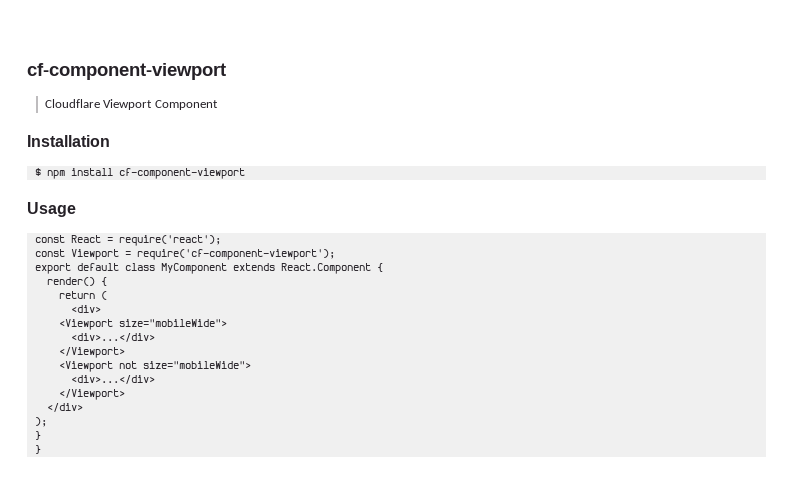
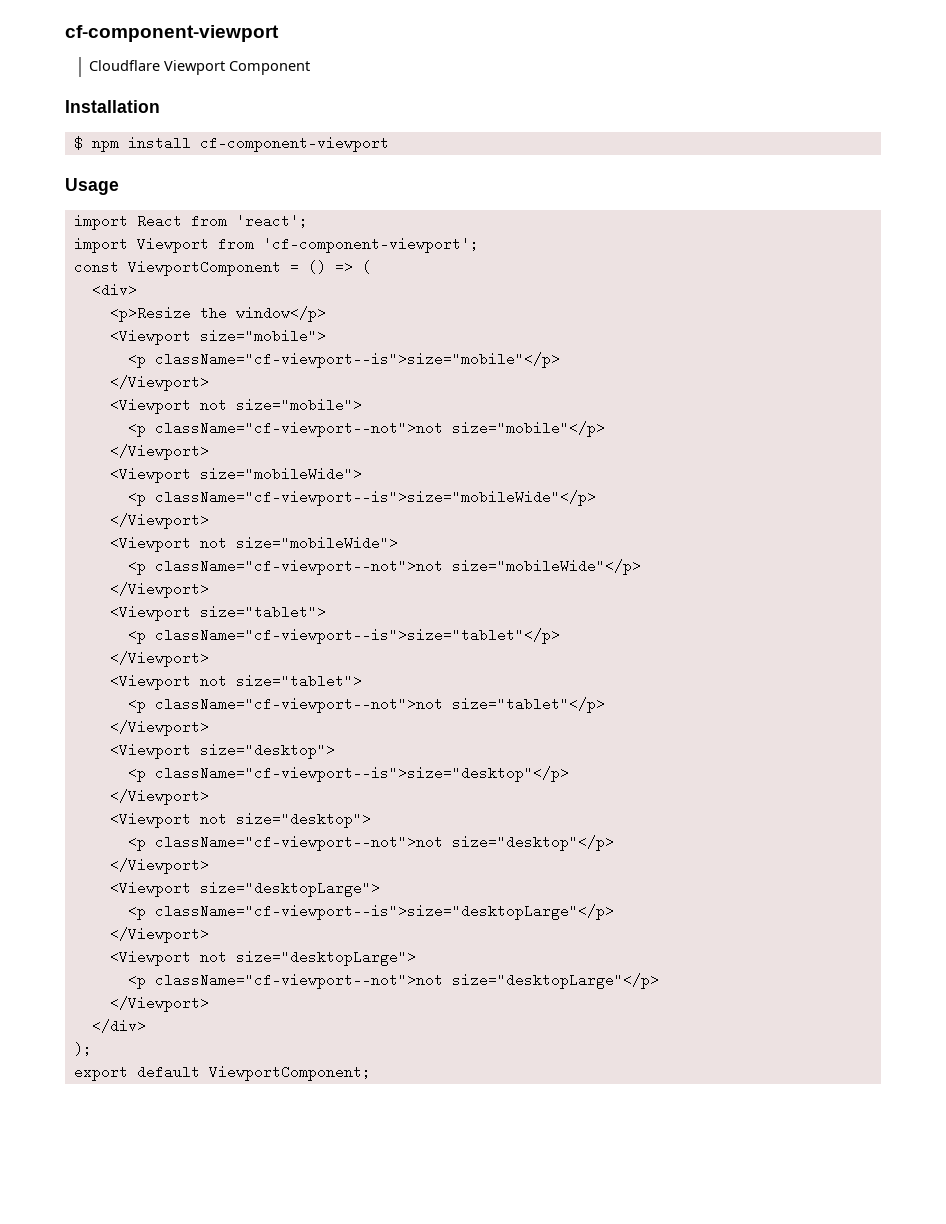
- const React = require('react');
- const Viewport = require('cf-component-viewport');
- export default class MyComponent extends React.Component {
- render() {
- return (
+ import React from 'react';
+ import Viewport from 'cf-component-viewport';
+ const ViewportComponent = () => (
  <div>
+ <p>Resize the window</p>
+ <Viewport size="mobile">
+ <p className="cf-viewport--is">size="mobile"</p>
+ </Viewport>
+ <Viewport not size="mobile">
+ <p className="cf-viewport--not">not size="mobile"</p>
+ </Viewport>
  <Viewport size="mobileWide">
- <div>...</div>
+ <p className="cf-viewport--is">size="mobileWide"</p>
  <Viewport not size="mobileWide">
- <div>...</div>
+ <p className="cf-viewport--not">not size="mobileWide"</p>
+ </Viewport>
+ <Viewport size="tablet">
+ <p className="cf-viewport--is">size="tablet"</p>
+ </Viewport>
+ <Viewport not size="tablet">
+ <p className="cf-viewport--not">not size="tablet"</p>
+ </Viewport>
+ <Viewport size="desktop">
+ <p className="cf-viewport--is">size="desktop"</p>
+ </Viewport>
+ <Viewport not size="desktop">
+ <p className="cf-viewport--not">not size="desktop"</p>
+ </Viewport>
+ <Viewport size="desktopLarge">
+ <p className="cf-viewport--is">size="desktopLarge"</p>
+ </Viewport>
+ <Viewport not size="desktopLarge">
+ <p className="cf-viewport--not">not size="desktopLarge"</p>
  );
- }
- }
+ export default ViewportComponent;

